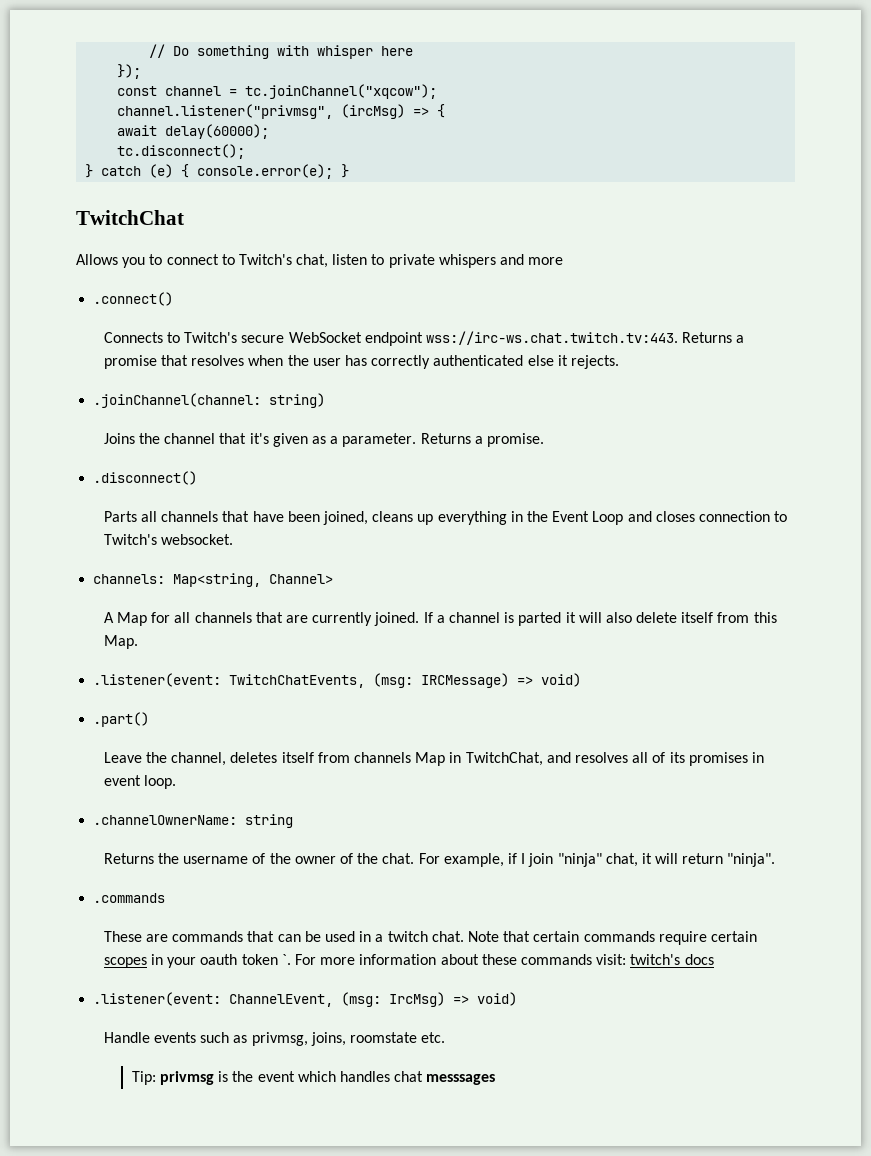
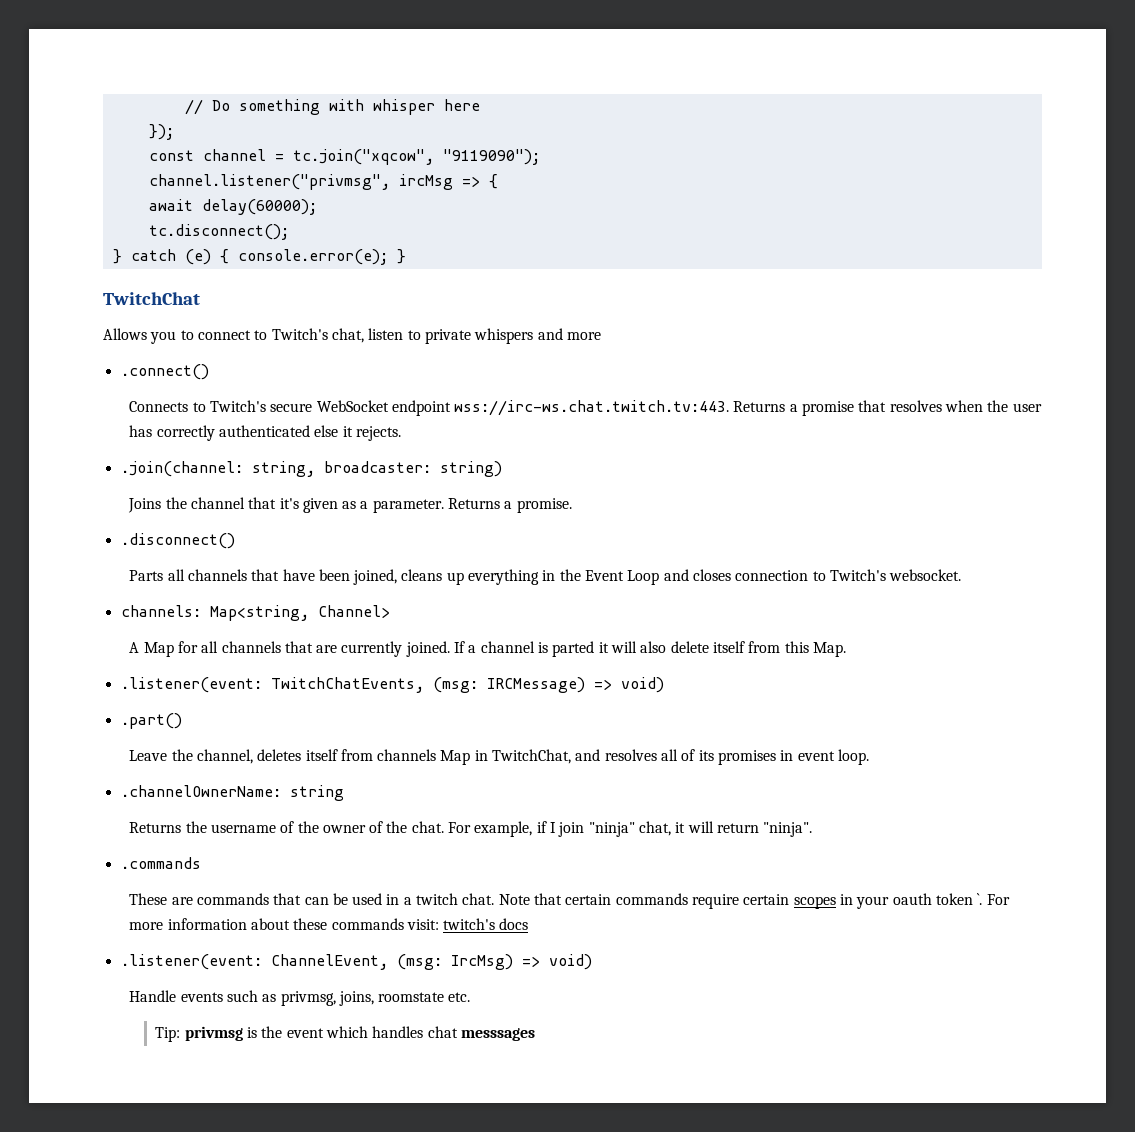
- const channel = tc.joinChannel("xqcow");
+ const channel = tc.join("xqcow", "9119090");
- channel.listener("privmsg", (ircMsg) => {
+ channel.listener("privmsg", ircMsg => {
- .joinChannel(channel: string)
+ .join(channel: string, broadcaster: string)

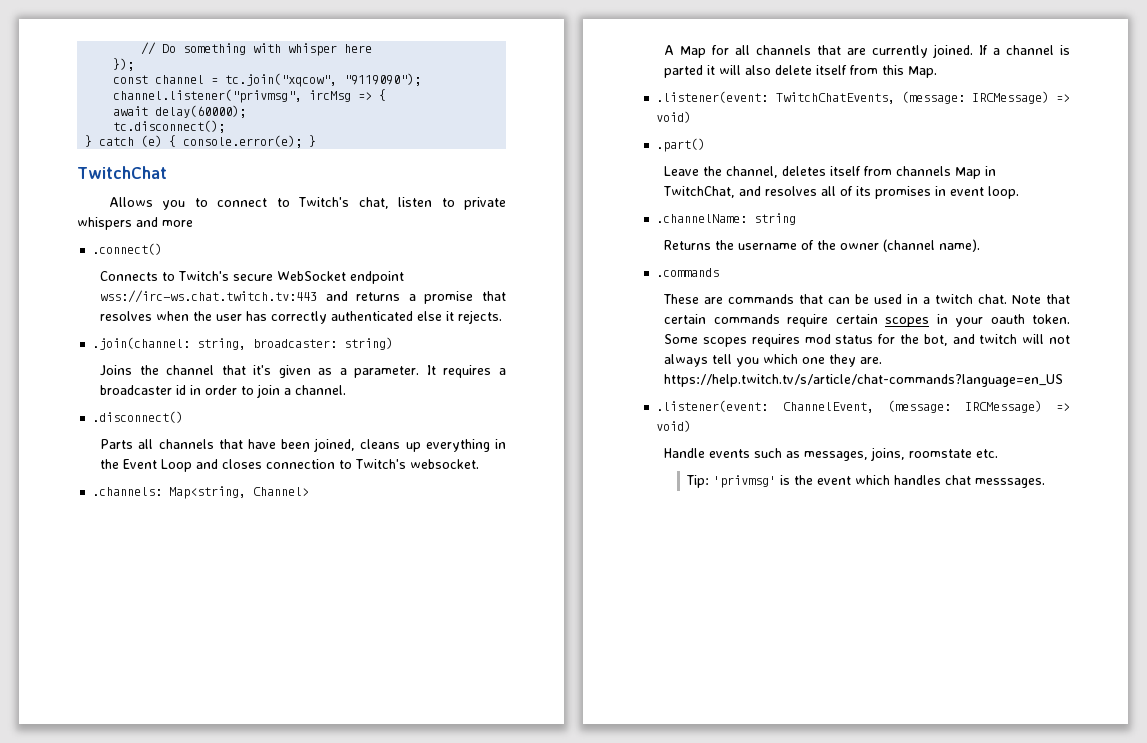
- Connects to Twitch's secure WebSocket endpoint wss://irc-ws.chat.twitch.tv:443. Returns a promise that resolves when the user has correctly authenticated else it rejects.
+ Connects to Twitch's secure WebSocket endpoint wss://irc-ws.chat.twitch.tv:443 and returns a promise that resolves when the user has correctly authenticated else it rejects.
- Returns a promise.
+ It requires a broadcaster id in order to join a channel.
- channels: Map<string, Channel>
+ .channels: Map<string, Channel>
- .listener(event: TwitchChatEvents, (msg: IRCMessage) => void)
+ .listener(event: TwitchChatEvents, (message: IRCMessage) => void)
- .channelOwnerName: string
+ .channelName: string
- Returns the username of the owner of the chat. For example, if I join "ninja" chat, it will return "ninja".
+ Returns the username of the owner (channel name).
- Note that certain commands require certain scopes in your oauth token `. For more information about these commands visit: twitch's docs
+ Note that certain commands require certain scopes in your oauth token. Some scopes requires mod status for the bot, and twitch will not always tell you which one they are. https://help.twitch.tv/s/article/chat-commands?language=en_US
- .listener(event: ChannelEvent, (msg: IrcMsg) => void)
+ .listener(event: ChannelEvent, (message: IRCMessage) => void)
- Handle events such as privmsg, joins, roomstate etc.
+ Handle events such as messages, joins, roomstate etc.
- Tip: privmsg is the event which handles chat messsages
+ Tip: 'privmsg' is the event which handles chat messsages.

